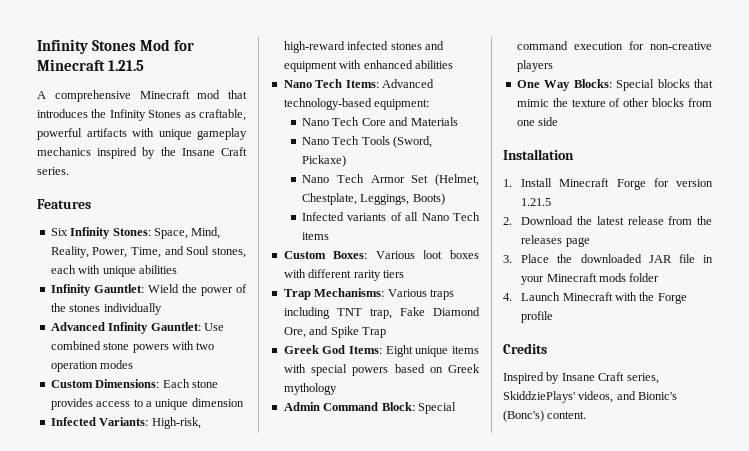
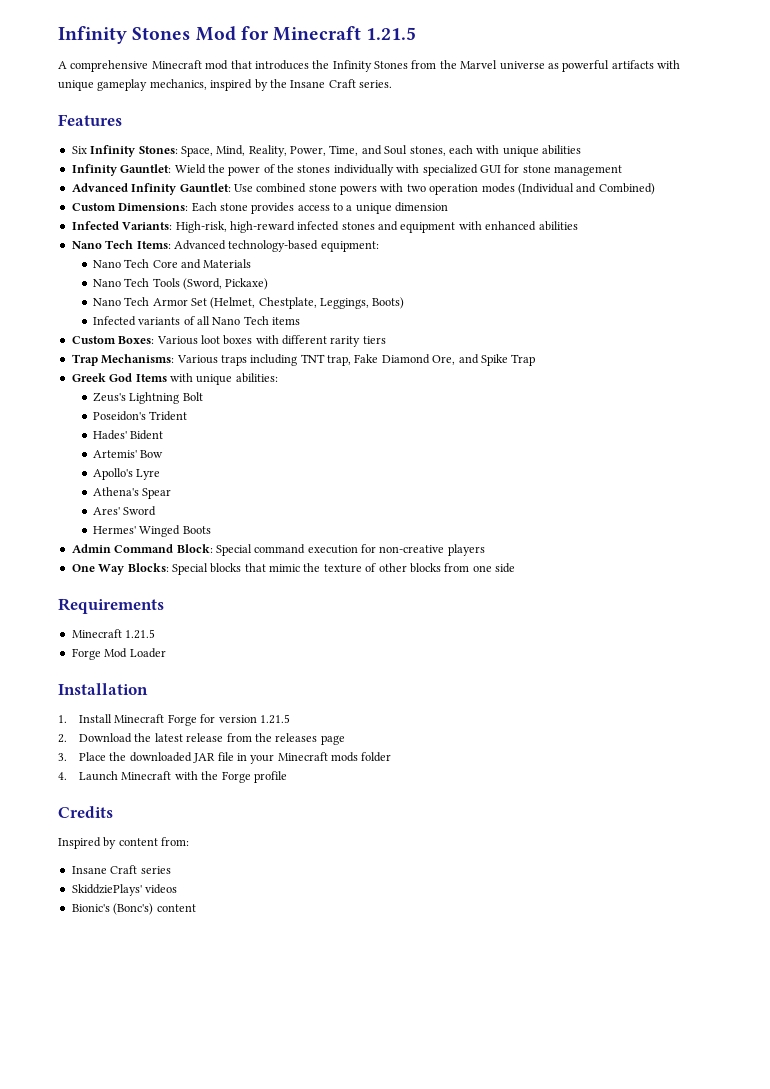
- A comprehensive Minecraft mod that introduces the Infinity Stones as craftable, powerful artifacts with unique gameplay mechanics inspired by the Insane Craft series.
+ A comprehensive Minecraft mod that introduces the Infinity Stones from the Marvel universe as powerful artifacts with unique gameplay mechanics, inspired by the Insane Craft series.
- Infinity Gauntlet: Wield the power of the stones individually
+ Infinity Gauntlet: Wield the power of the stones individually with specialized GUI for stone management
- Advanced Infinity Gauntlet: Use combined stone powers with two operation modes
+ Advanced Infinity Gauntlet: Use combined stone powers with two operation modes (Individual and Combined)
- Greek God Items: Eight unique items with special powers based on Greek mythology
+ Greek God Items with unique abilities:
+ Zeus's Lightning Bolt
+ Poseidon's Trident
+ Hades' Bident
+ Artemis' Bow
+ Apollo's Lyre
+ Athena's Spear
+ Ares' Sword
+ Hermes' Winged Boots
+ Requirements
+ Minecraft 1.21.5
+ Forge Mod Loader
- Inspired by Insane Craft series, SkiddziePlays' videos, and Bionic's (Bonc's) content.
+ Inspired by content from:
+ Insane Craft series
+ SkiddziePlays' videos
+ Bionic's (Bonc's) content

